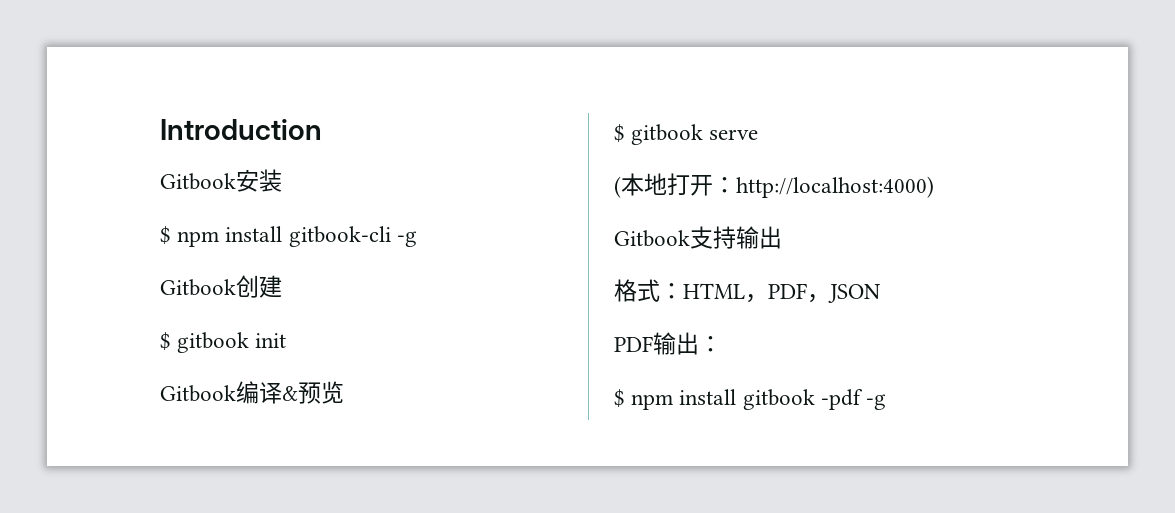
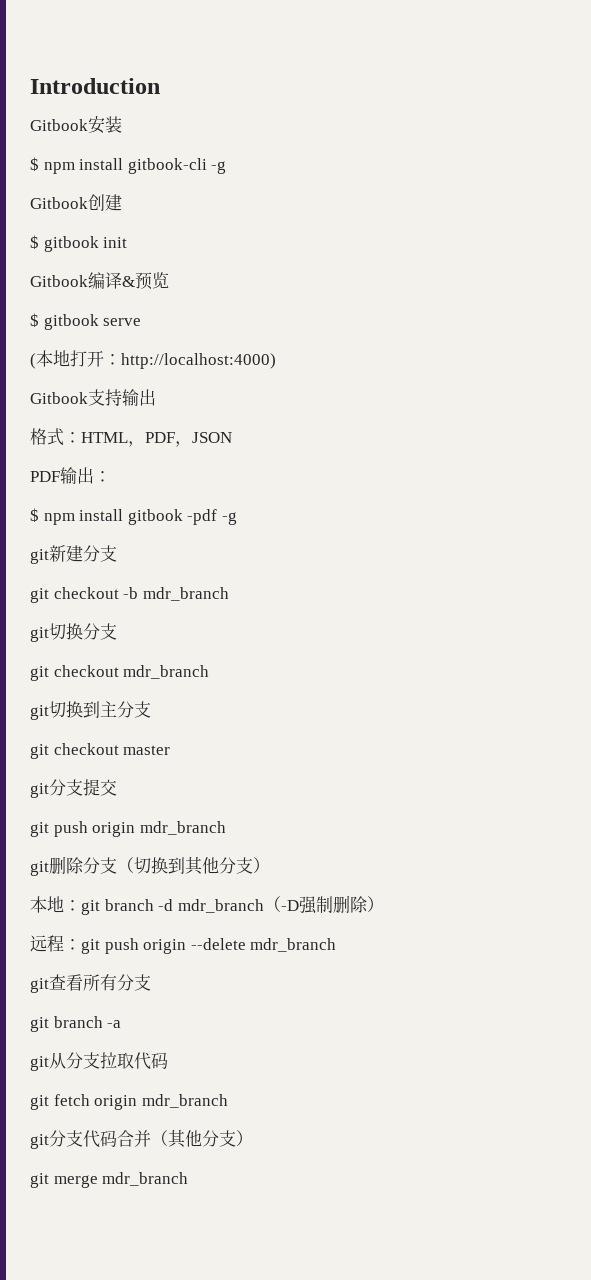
+ git新建分支
+ git checkout -b mdr_branch
+ git切换分支
+ git checkout mdr_branch
+ git切换到主分支
+ git checkout master
+ git分支提交
+ git push origin mdr_branch
+ git删除分支（切换到其他分支）
+ 本地：git branch -d mdr_branch（-D强制删除）
+ 远程：git push origin --delete mdr_branch
+ git查看所有分支
+ git branch -a
+ git从分支拉取代码
+ git fetch origin mdr_branch
+ git分支代码合并（其他分支）
+ git merge mdr_branch

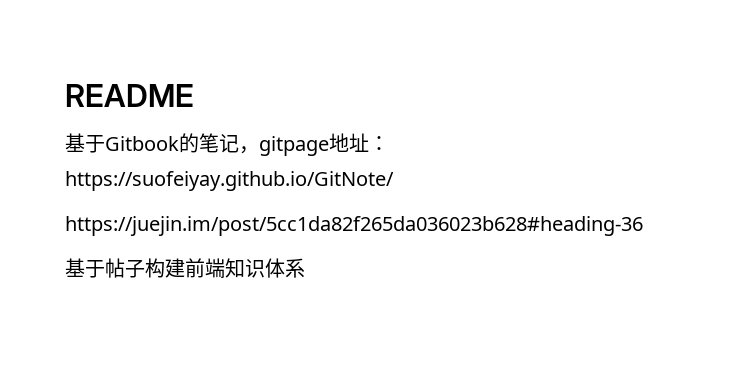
- Introduction
- Gitbook安装
- $ npm install gitbook-cli -g
- Gitbook创建
- $ gitbook init
- Gitbook编译&预览
- $ gitbook serve
- (本地打开：http://localhost:4000)
- Gitbook支持输出
- 格式：HTML，PDF，JSON
- PDF输出：
- $ npm install gitbook -pdf -g
- git新建分支
- git checkout -b mdr_branch
- git切换分支
- git checkout mdr_branch
- git切换到主分支
- git checkout master
- git分支提交
- git push origin mdr_branch
- git删除分支（切换到其他分支）
- 本地：git branch -d mdr_branch（-D强制删除）
- 远程：git push origin --delete mdr_branch
- git查看所有分支
- git branch -a
- git从分支拉取代码
- git fetch origin mdr_branch
- git分支代码合并（其他分支）
- git merge mdr_branch
+ README
+ 基于Gitbook的笔记，gitpage地址：https://suofeiyay.github.io/GitNote/
+ https://juejin.im/post/5cc1da82f265da036023b628#heading-36
+ 基于帖子构建前端知识体系

